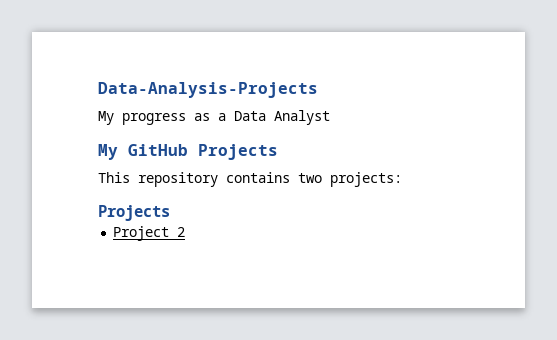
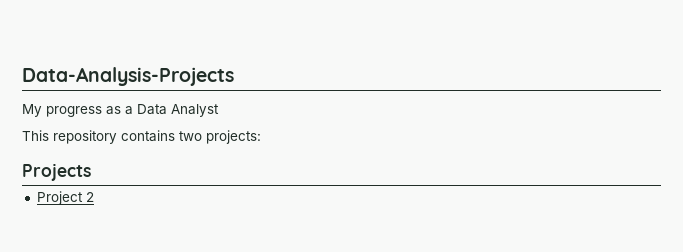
- My GitHub Projects

